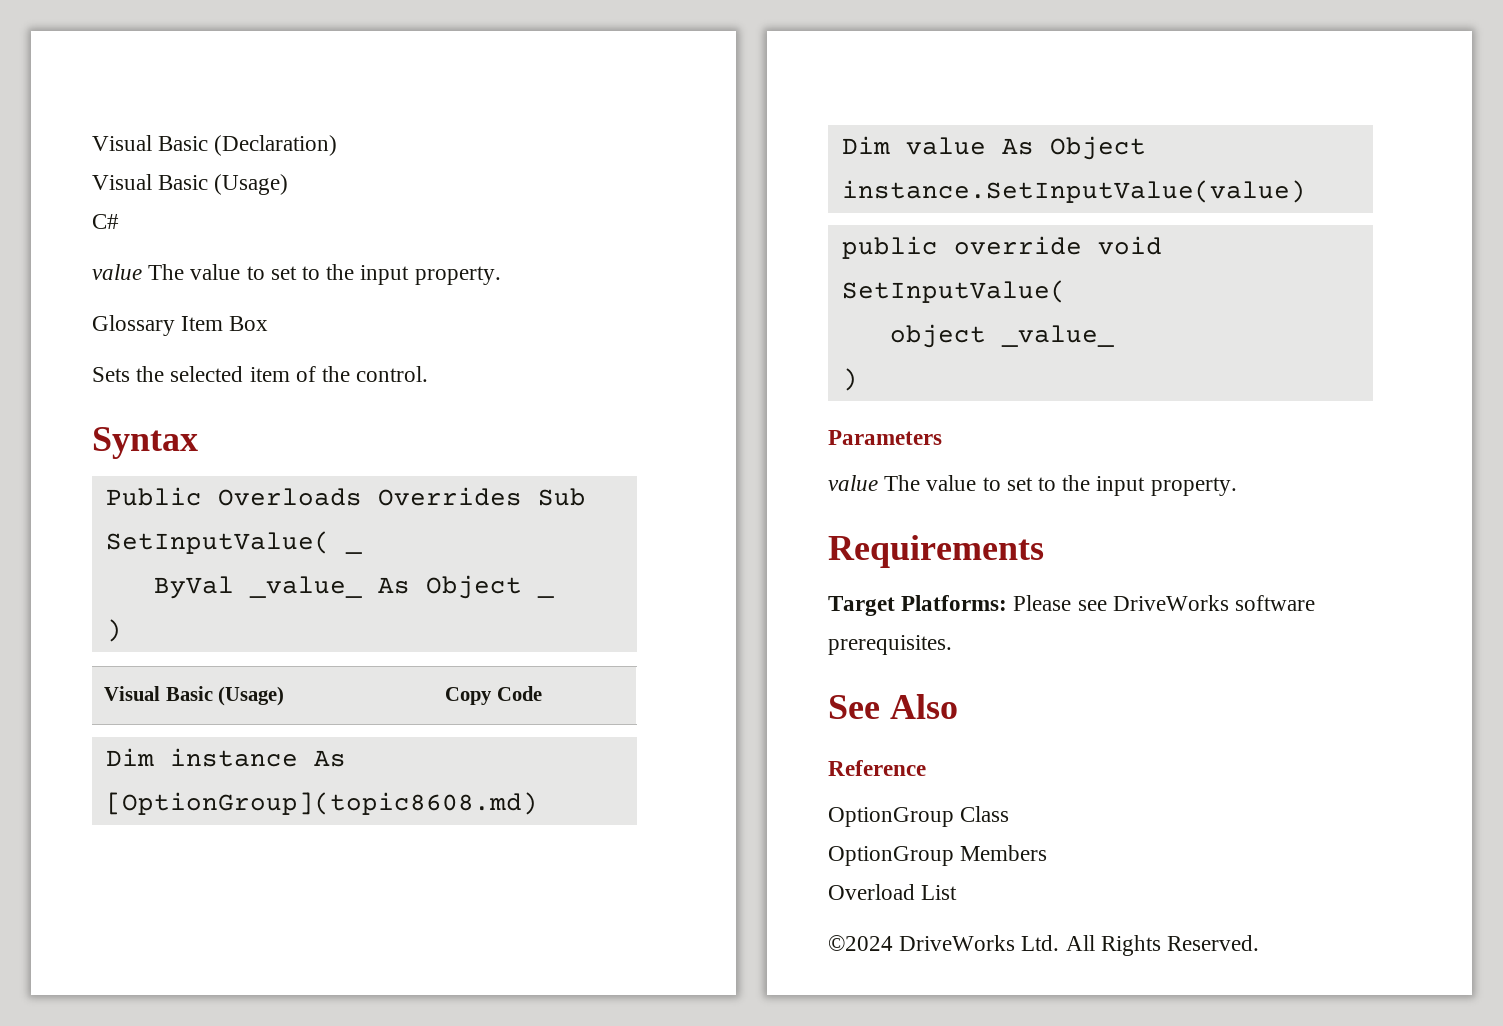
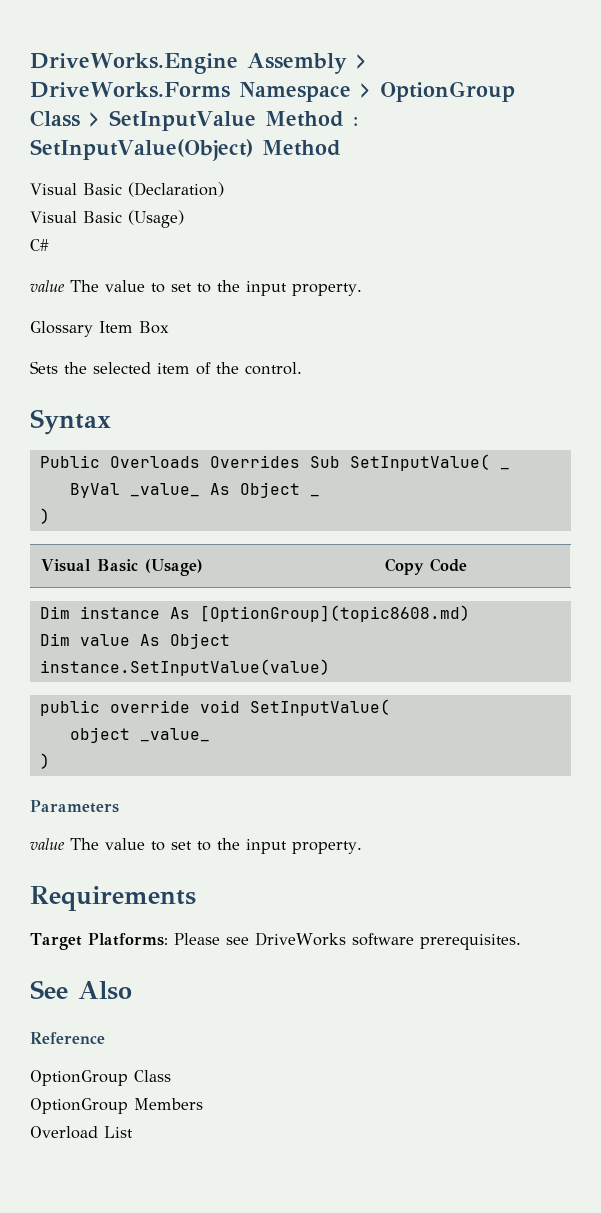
+ DriveWorks.Engine Assembly > DriveWorks.Forms Namespace > OptionGroup Class > SetInputValue Method : SetInputValue(Object) Method
- ©2024 DriveWorks Ltd. All Rights Reserved.

